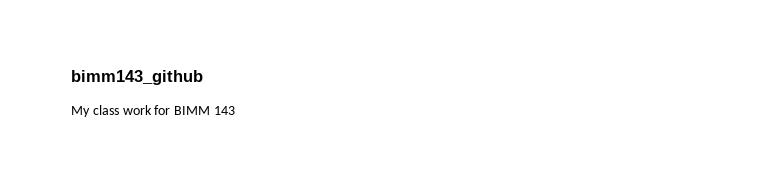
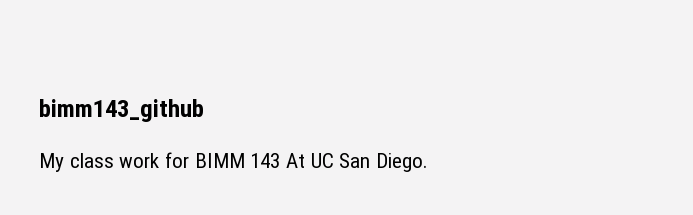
- My class work for BIMM 143
+ My class work for BIMM 143 At UC San Diego.

